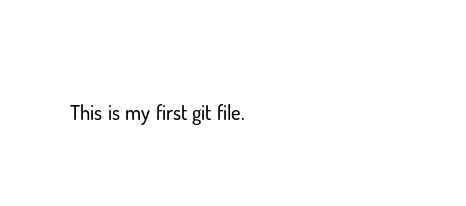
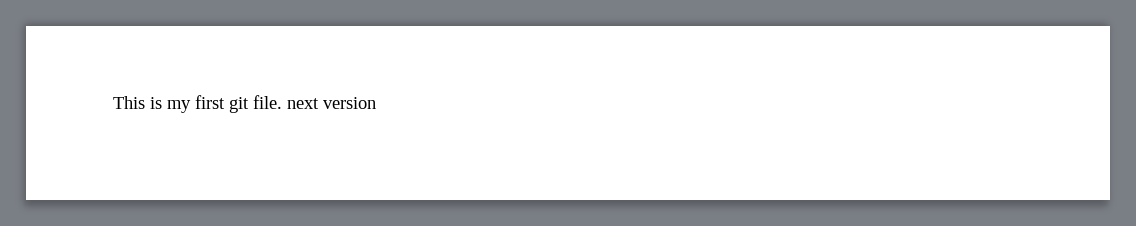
- This is my first git file.
+ This is my first git file. next version

